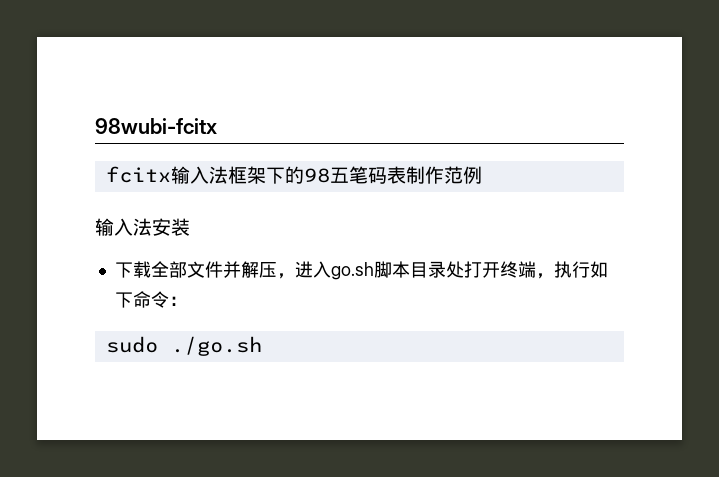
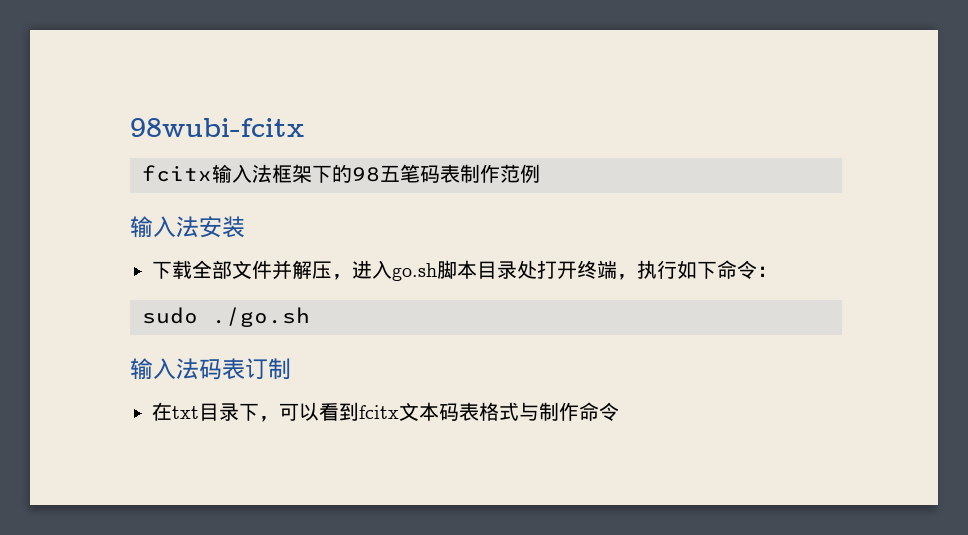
+ 输入法码表订制
+ 在txt目录下，可以看到fcitx文本码表格式与制作命令

